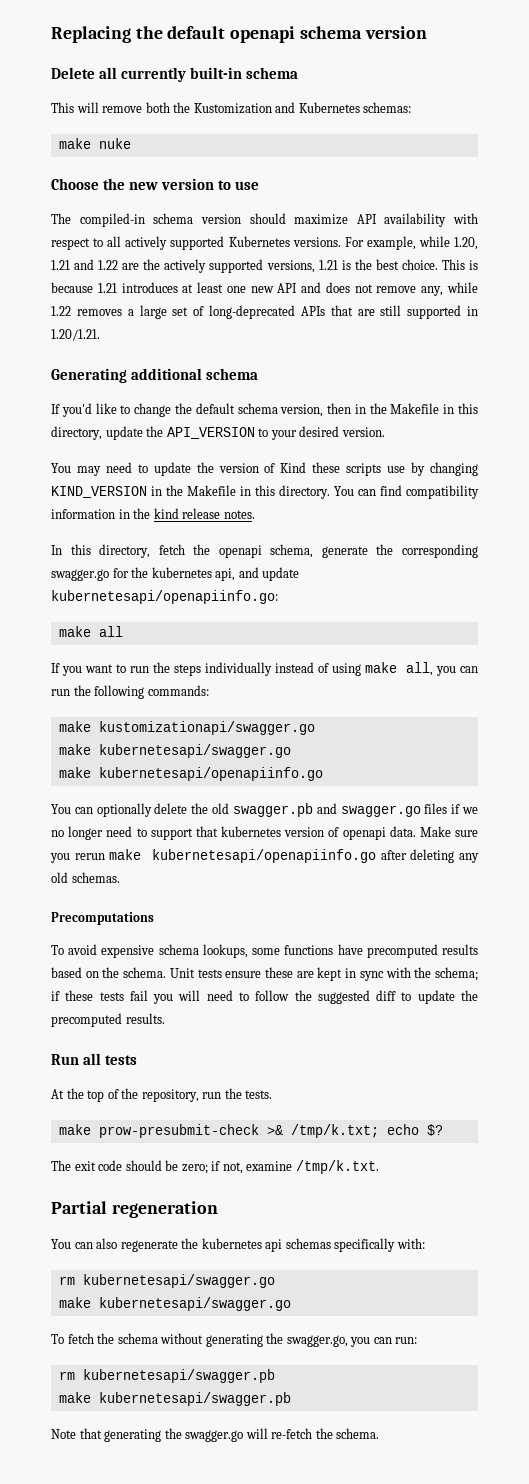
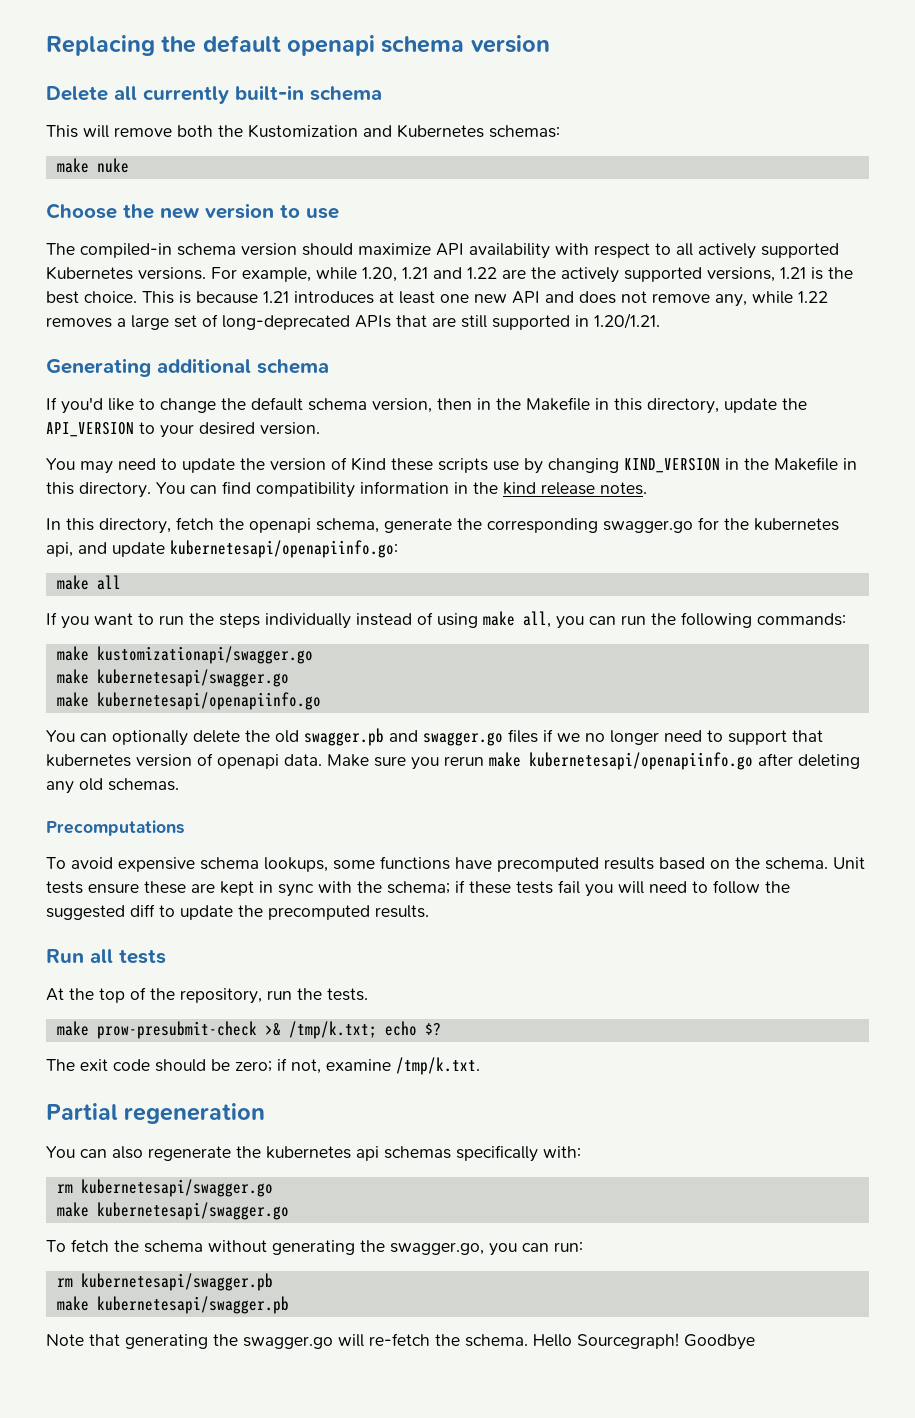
+ Hello Sourcegraph! Goodbye

